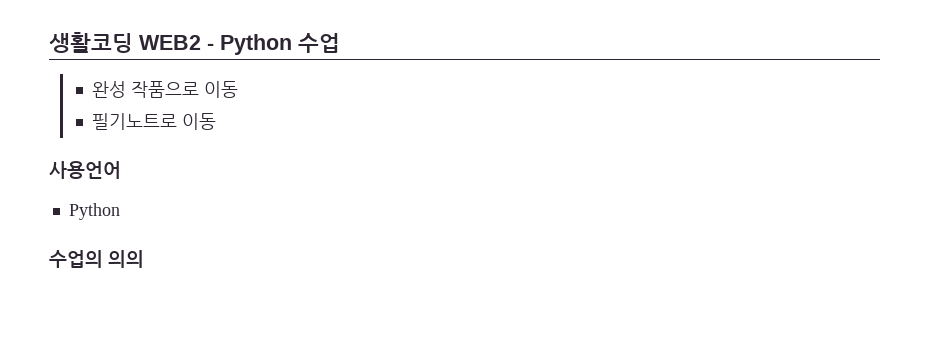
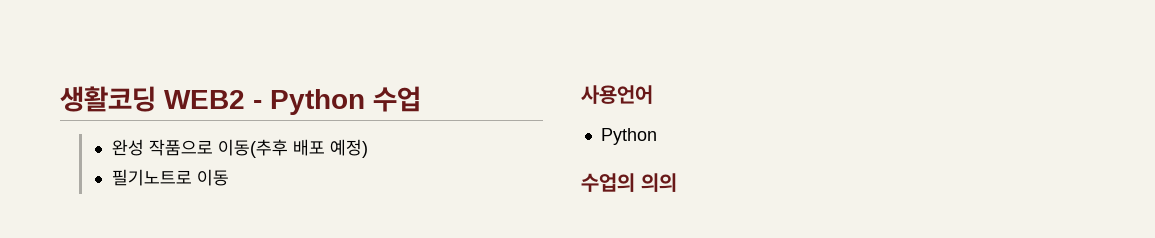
- 완성 작품으로 이동
+ 완성 작품으로 이동(추후 배포 예정)

